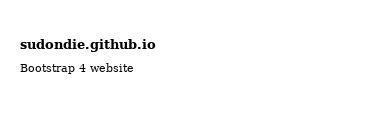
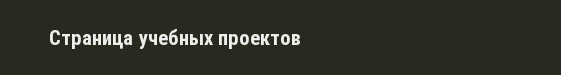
- sudondie.github.io
- Bootstrap 4 website
+ Страница учебных проектов

